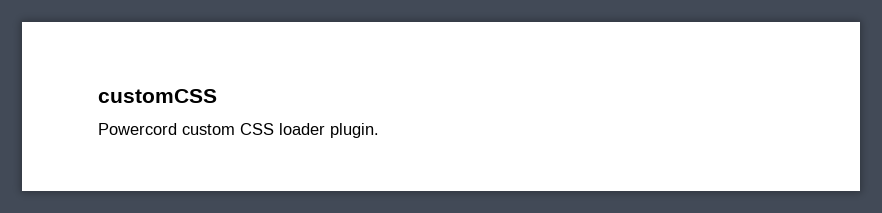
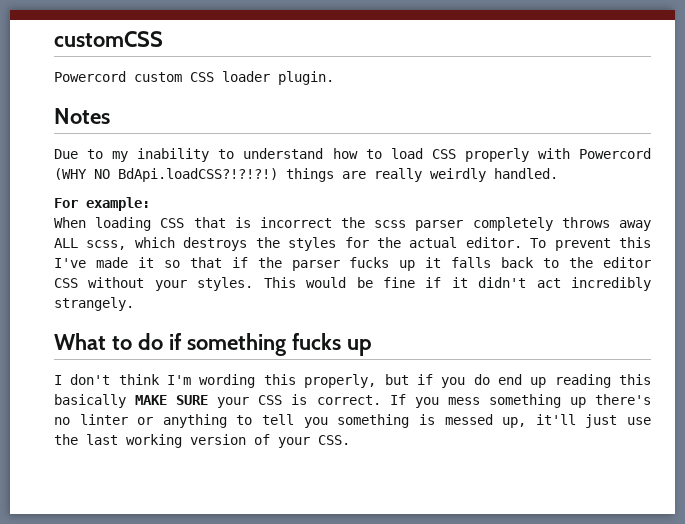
+ Notes
+ Due to my inability to understand how to load CSS properly with Powercord (WHY NO BdApi.loadCSS?!?!?!) things are really weirdly handled.
+ For example:
+ When loading CSS that is incorrect the scss parser completely throws away ALL scss, which destroys the styles for the actual editor. To prevent this I've made it so that if the parser fucks up it falls back to the editor CSS without your styles. This would be fine if it didn't act incredibly strangely.
+ What to do if something fucks up
+ I don't think I'm wording this properly, but if you do end up reading this basically MAKE SURE your CSS is correct. If you mess something up there's no linter or anything to tell you something is messed up, it'll just use the last working version of your CSS.

